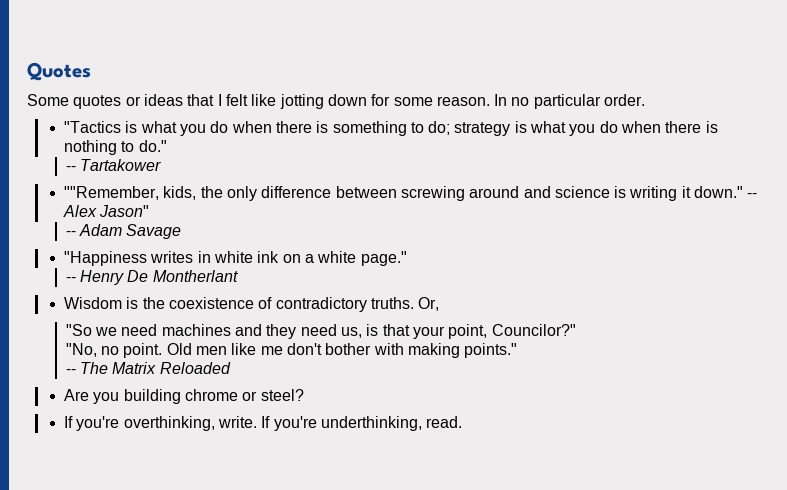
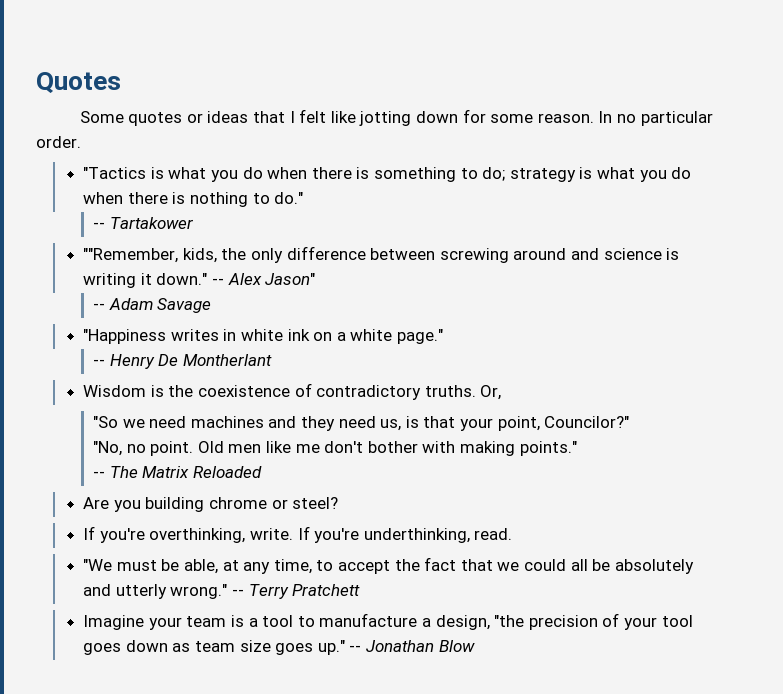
+ "We must be able, at any time, to accept the fact that we could all be absolutely and utterly wrong." -- Terry Pratchett
+ Imagine your team is a tool to manufacture a design, "the precision of your tool goes down as team size goes up." -- Jonathan Blow

